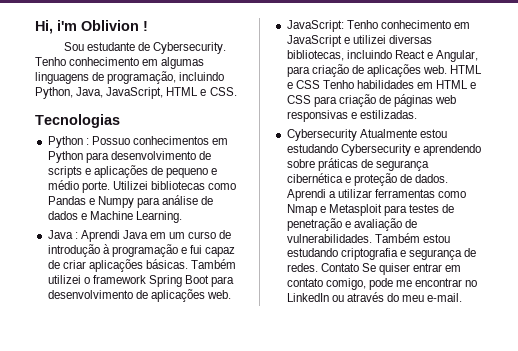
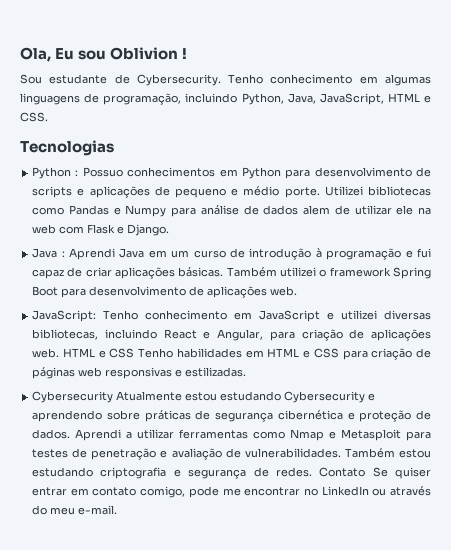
- Hi, i'm Oblivion !
+ Ola, Eu sou Oblivion !
- Utilizei bibliotecas como Pandas e Numpy para análise de dados e Machine Learning.
+ Utilizei bibliotecas como Pandas e Numpy para análise de dados alem de utilizar ele na web com Flask e Django.

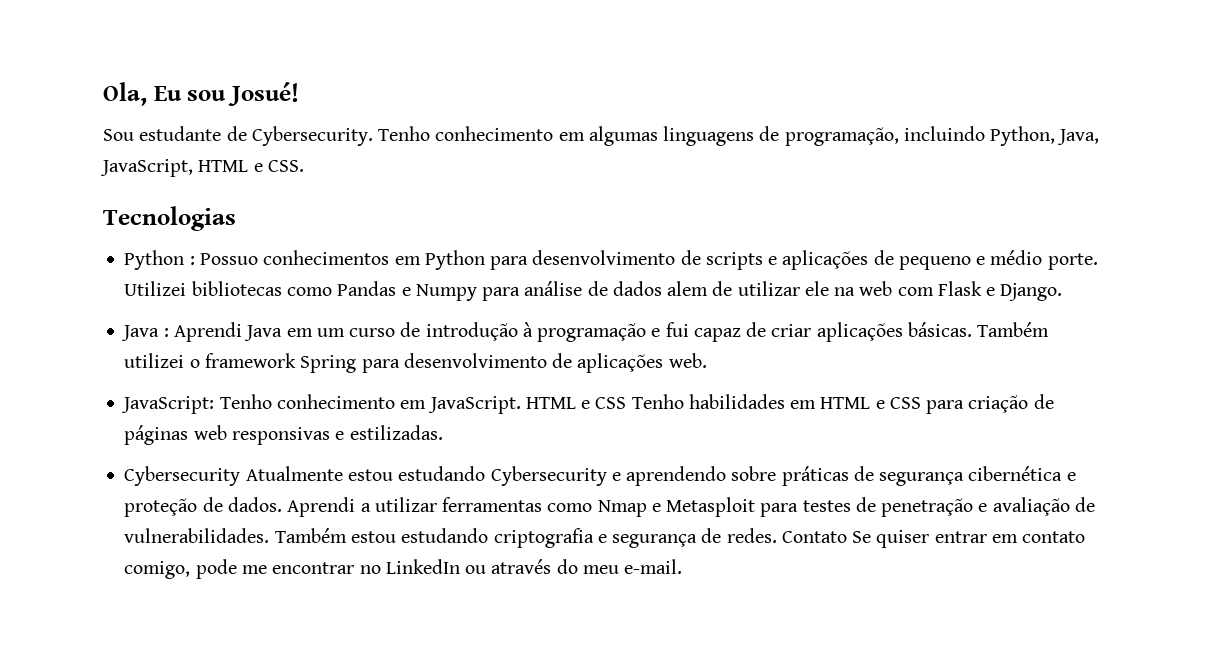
- Ola, Eu sou Oblivion !
+ Ola, Eu sou Josué!
- Também utilizei o framework Spring Boot para desenvolvimento de aplicações web.
+ Também utilizei o framework Spring para desenvolvimento de aplicações web.
- JavaScript: Tenho conhecimento em JavaScript e utilizei diversas bibliotecas, incluindo React e Angular, para criação de aplicações web.
+ JavaScript: Tenho conhecimento em JavaScript.

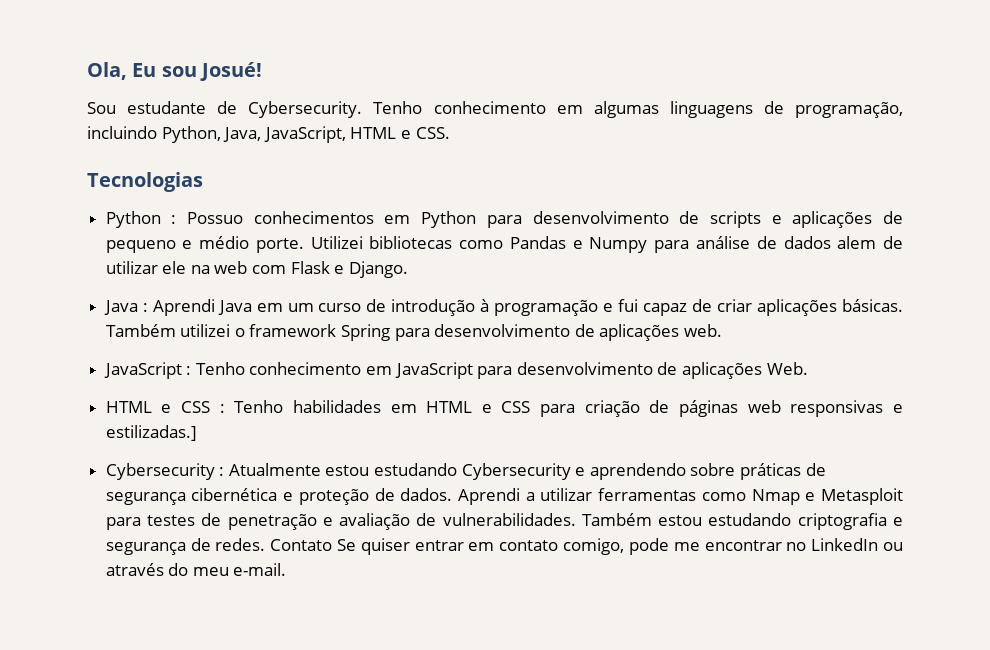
- JavaScript: Tenho conhecimento em JavaScript. HTML e CSS Tenho habilidades em HTML e CSS para criação de páginas web responsivas e estilizadas.
- Cybersecurity Atualmente estou estudando Cybersecurity e aprendendo sobre práticas de segurança cibernética e proteção de dados.
+ JavaScript : Tenho conhecimento em JavaScript para desenvolvimento de aplicações Web.
+ HTML e CSS : Tenho habilidades em HTML e CSS para criação de páginas web responsivas e estilizadas.]
+ Cybersecurity : Atualmente estou estudando Cybersecurity e aprendendo sobre práticas de segurança cibernética e proteção de dados.

